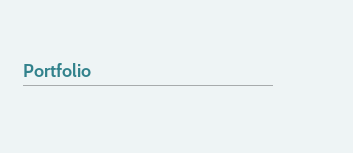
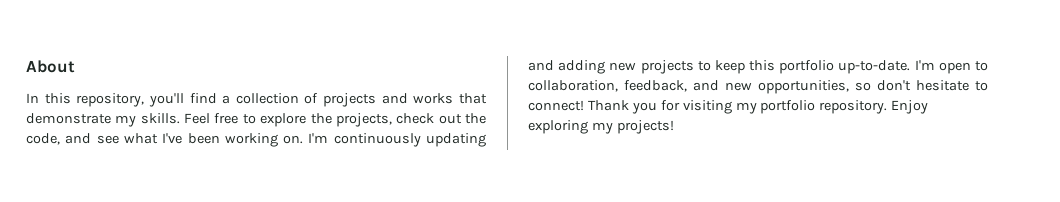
- Portfolio
+ About
+ In this repository, you'll find a collection of projects and works that demonstrate my skills. Feel free to explore the projects, check out the code, and see what I've been working on. I'm continuously updating and adding new projects to keep this portfolio up-to-date. I'm open to collaboration, feedback, and new opportunities, so don't hesitate to connect! Thank you for visiting my portfolio repository. Enjoy exploring my projects!

